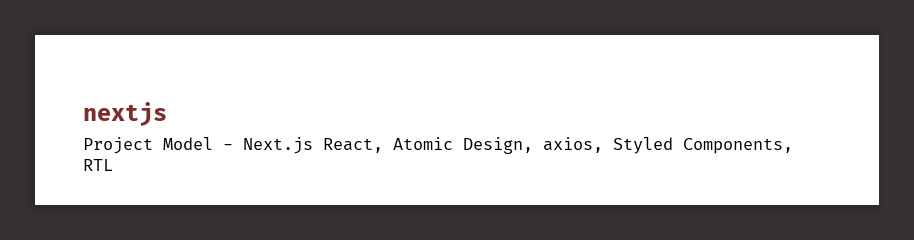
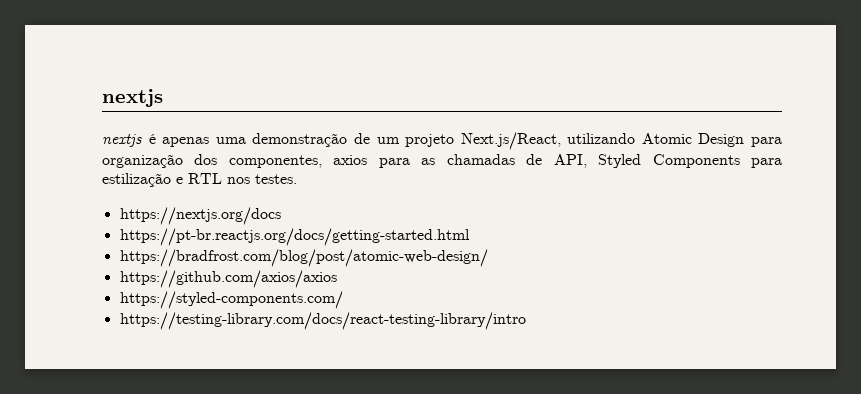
- Project Model - Next.js React, Atomic Design, axios, Styled Components, RTL
+ nextjs é apenas uma demonstração de um projeto Next.js/React, utilizando Atomic Design para organização dos componentes, axios para as chamadas de API, Styled Components para estilização e RTL nos testes.
+ https://nextjs.org/docs
+ https://pt-br.reactjs.org/docs/getting-started.html
+ https://bradfrost.com/blog/post/atomic-web-design/
+ https://github.com/axios/axios
+ https://styled-components.com/
+ https://testing-library.com/docs/react-testing-library/intro

